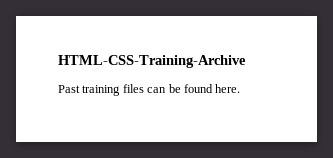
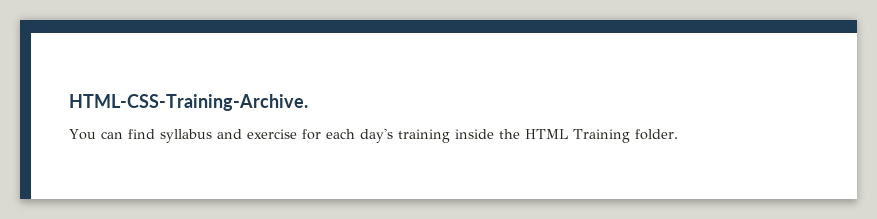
- HTML-CSS-Training-Archive
- Past training files can be found here.
+ HTML-CSS-Training-Archive.
+ You can find syllabus and exercise for each day's training inside the HTML Training folder.

